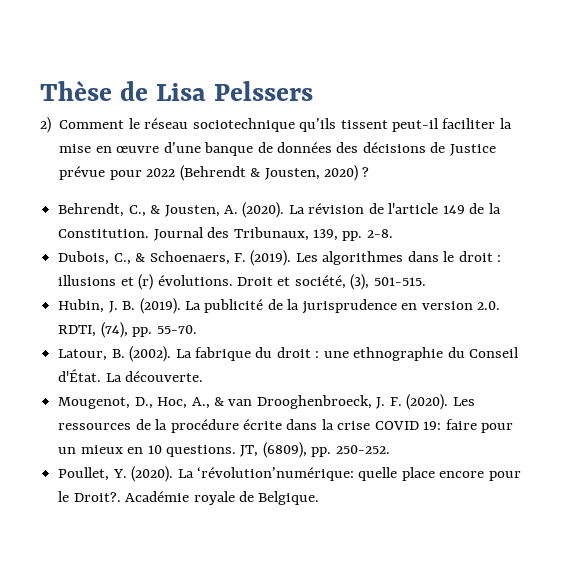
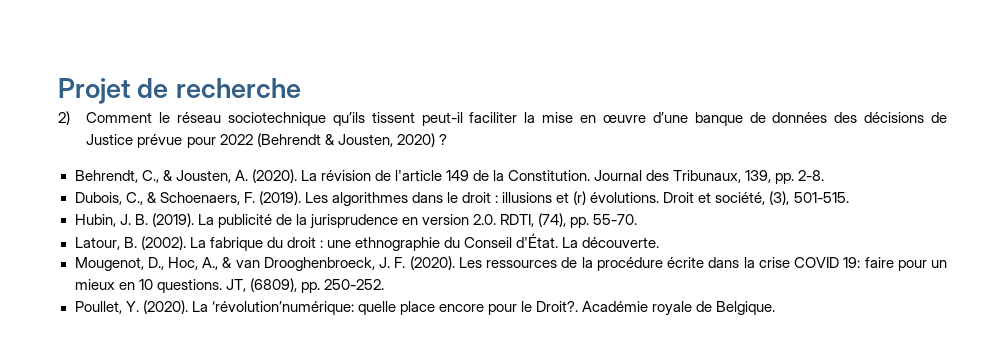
- Thèse de Lisa Pelssers
+ Projet de recherche

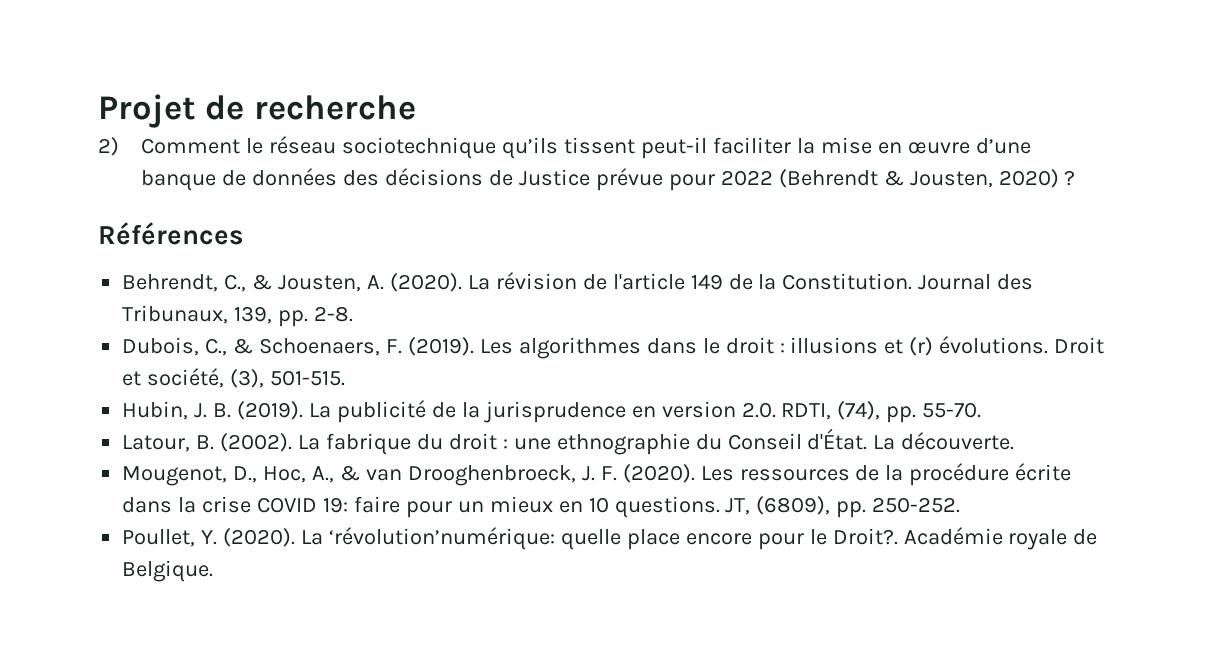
+ Références

